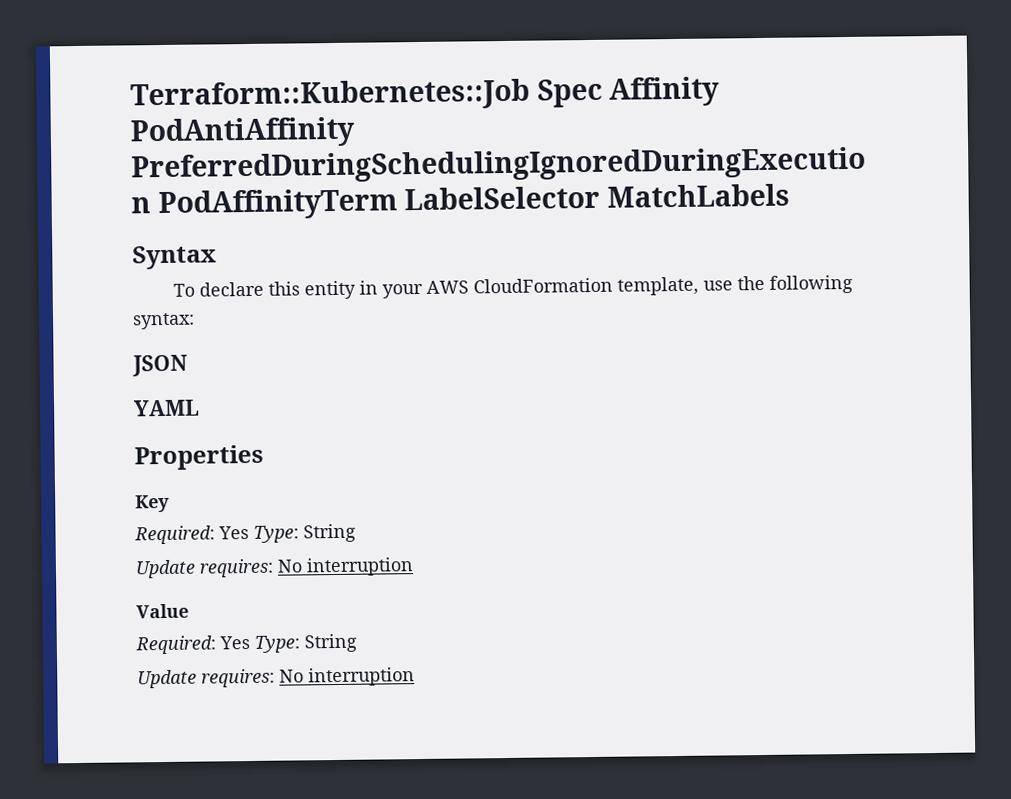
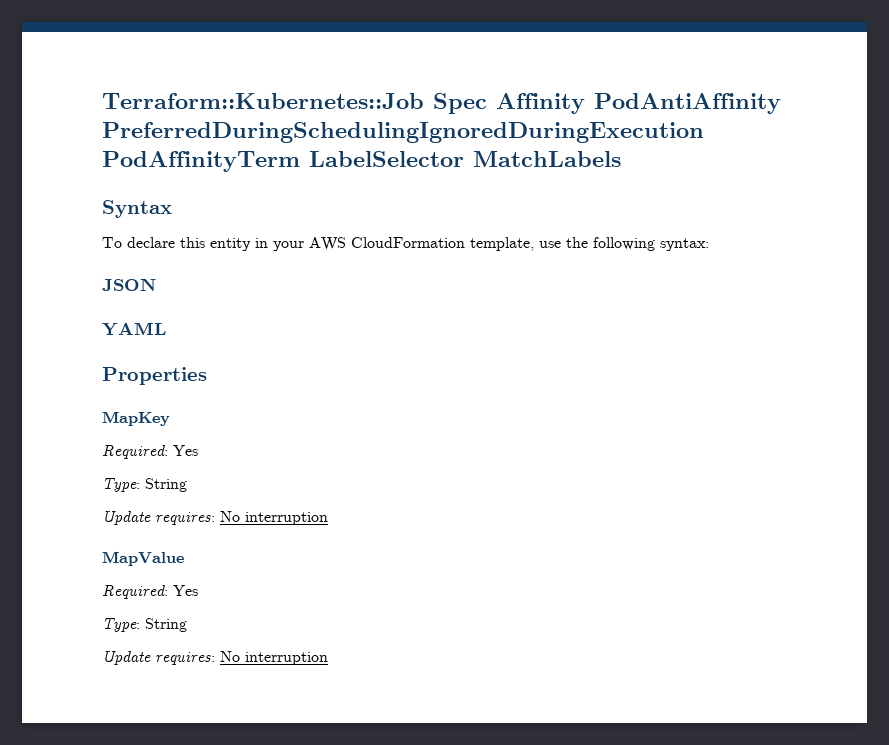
- Key
- Required: Yes Type: String
+ MapKey
+ Required: Yes
+ Type: String
- Value
- Required: Yes Type: String
+ MapValue
+ Required: Yes
+ Type: String

